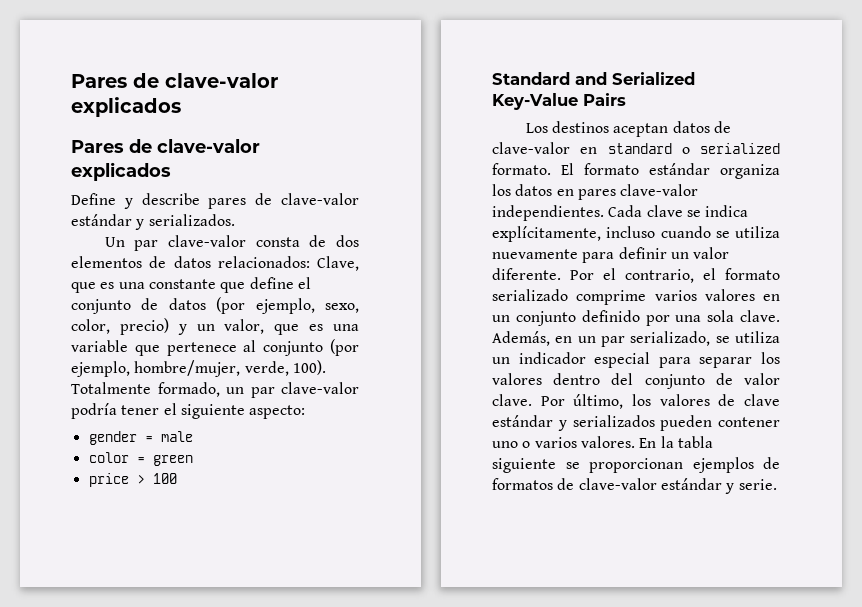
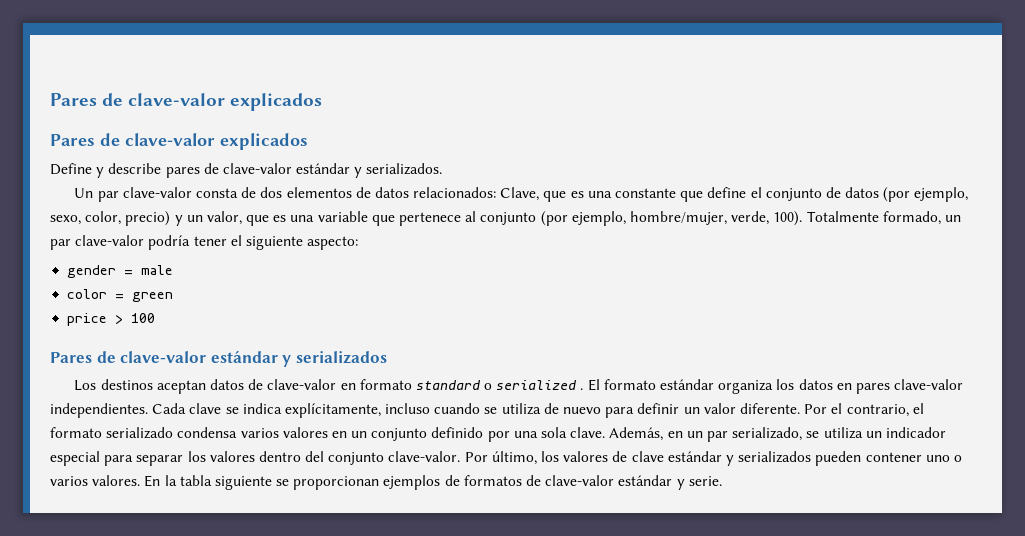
- Standard and Serialized Key-Value Pairs
+ Pares de clave-valor estándar y serializados
- Los destinos aceptan datos de clave-valor en standard o serialized formato.
+ Los destinos aceptan datos de clave-valor en formato standard o serialized .
- Cada clave se indica explícitamente, incluso cuando se utiliza nuevamente para definir un valor diferente.
+ Cada clave se indica explícitamente, incluso cuando se utiliza de nuevo para definir un valor diferente.
- Por el contrario, el formato serializado comprime varios valores en un conjunto definido por una sola clave.
+ Por el contrario, el formato serializado condensa varios valores en un conjunto definido por una sola clave.
- Además, en un par serializado, se utiliza un indicador especial para separar los valores dentro del conjunto de valor clave.
+ Además, en un par serializado, se utiliza un indicador especial para separar los valores dentro del conjunto clave-valor.

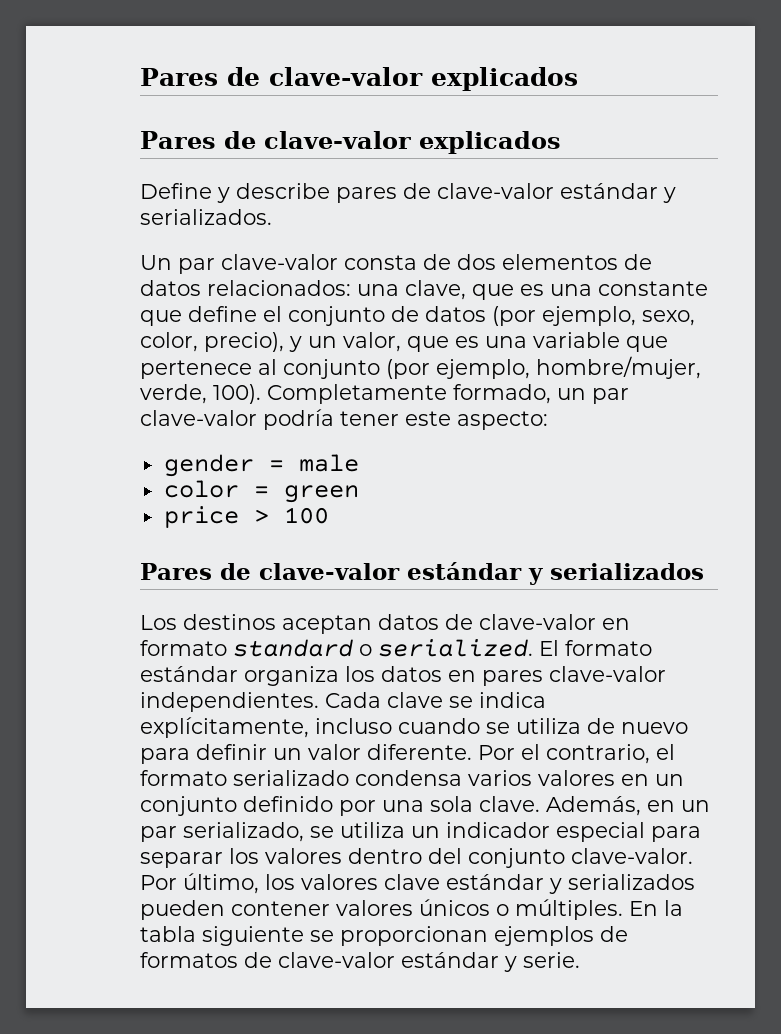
- Un par clave-valor consta de dos elementos de datos relacionados: Clave, que es una constante que define el conjunto de datos (por ejemplo, sexo, color, precio) y un valor, que es una variable que pertenece al conjunto (por ejemplo, hombre/mujer, verde, 100).
+ Un par clave-valor consta de dos elementos de datos relacionados: una clave, que es una constante que define el conjunto de datos (por ejemplo, sexo, color, precio), y un valor, que es una variable que pertenece al conjunto (por ejemplo, hombre/mujer, verde, 100).
- Totalmente formado, un par clave-valor podría tener el siguiente aspecto:
+ Completamente formado, un par clave-valor podría tener este aspecto:
- Los destinos aceptan datos de clave-valor en formato standard o serialized .
+ Los destinos aceptan datos de clave-valor en formato standard o serialized.
- Por último, los valores de clave estándar y serializados pueden contener uno o varios valores.
+ Por último, los valores clave estándar y serializados pueden contener valores únicos o múltiples.

